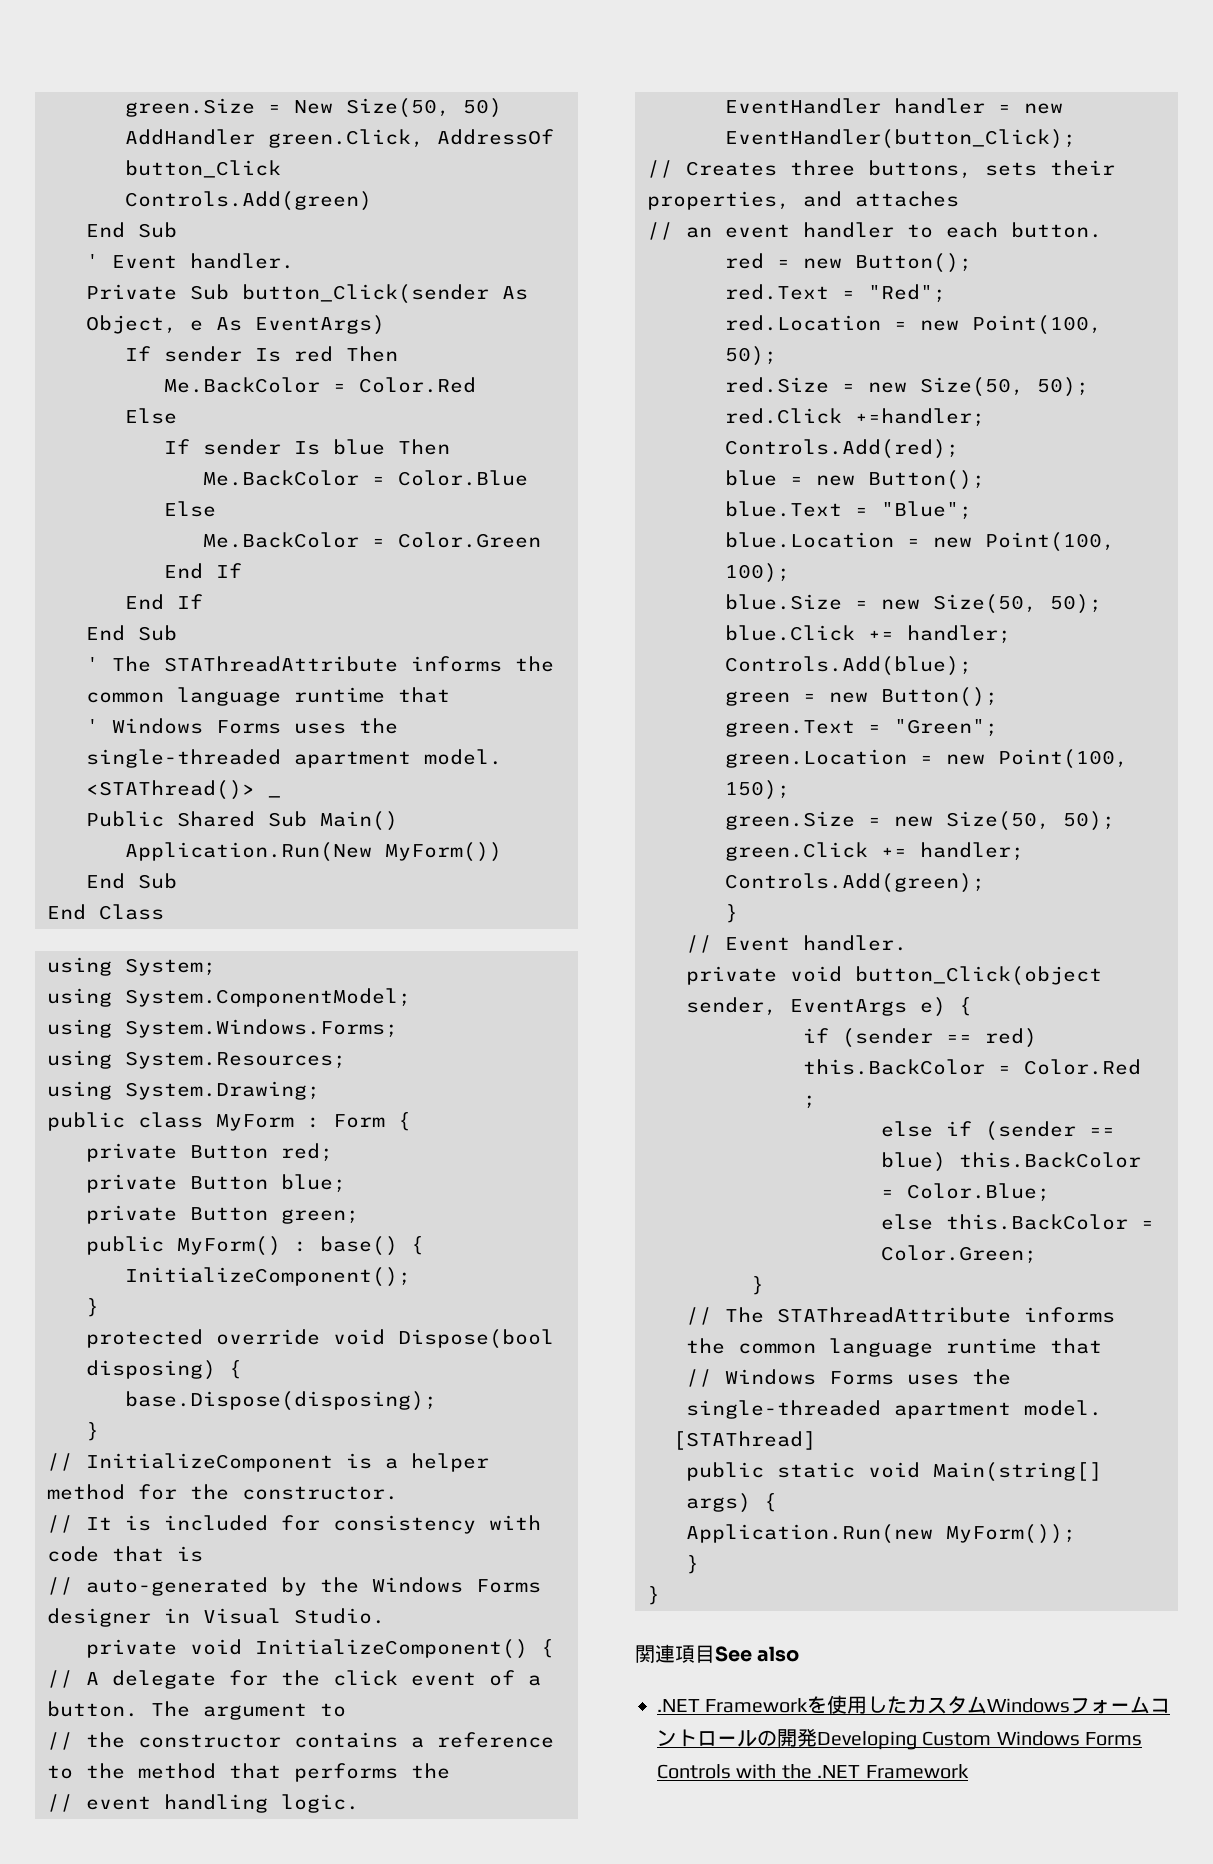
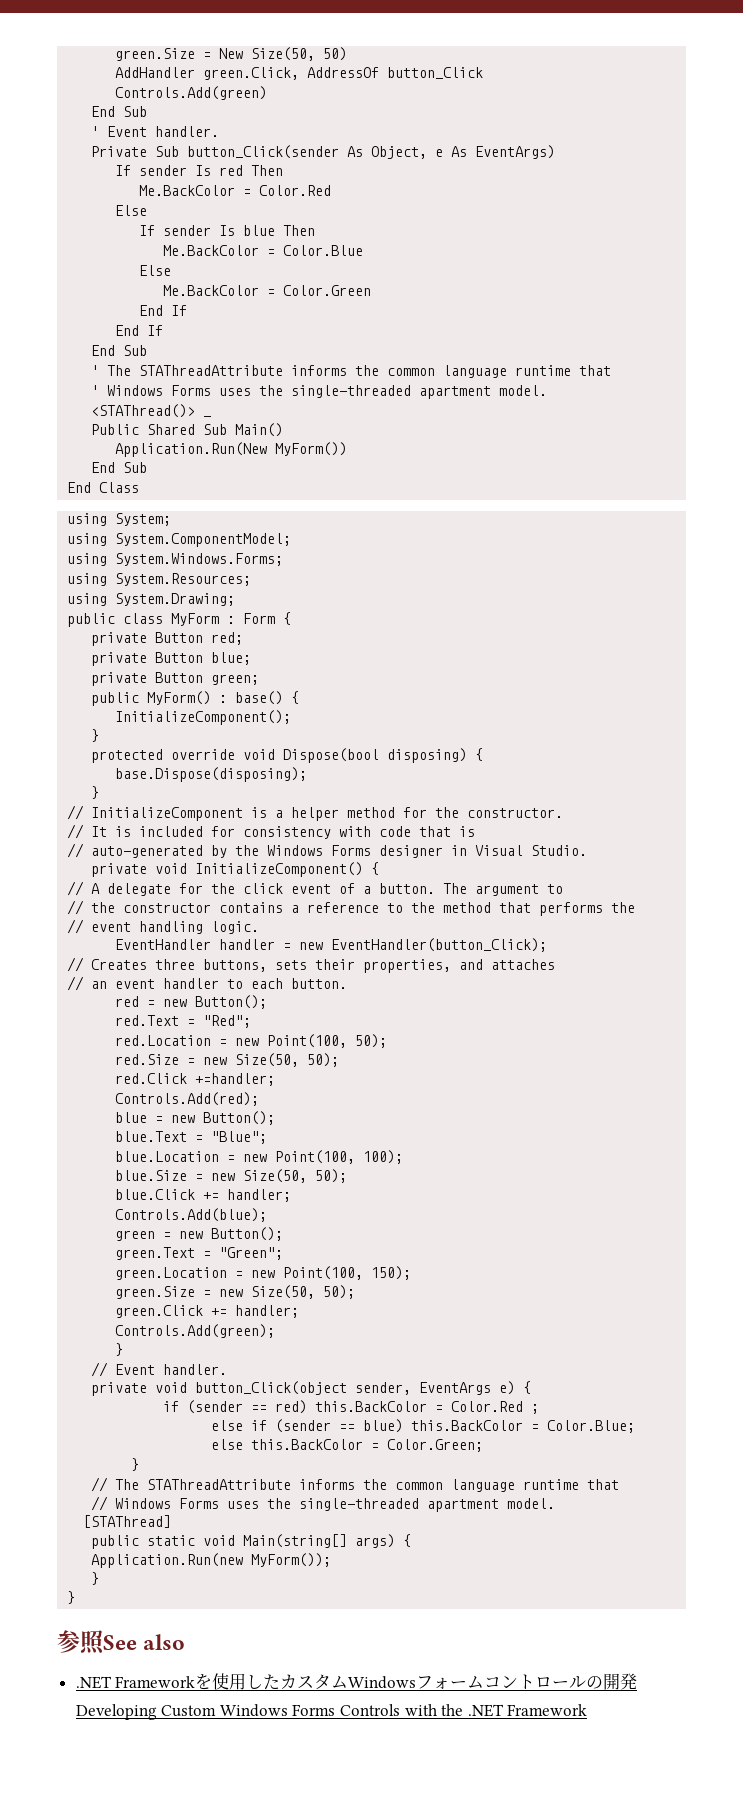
- 関連項目See also
+ 参照See also

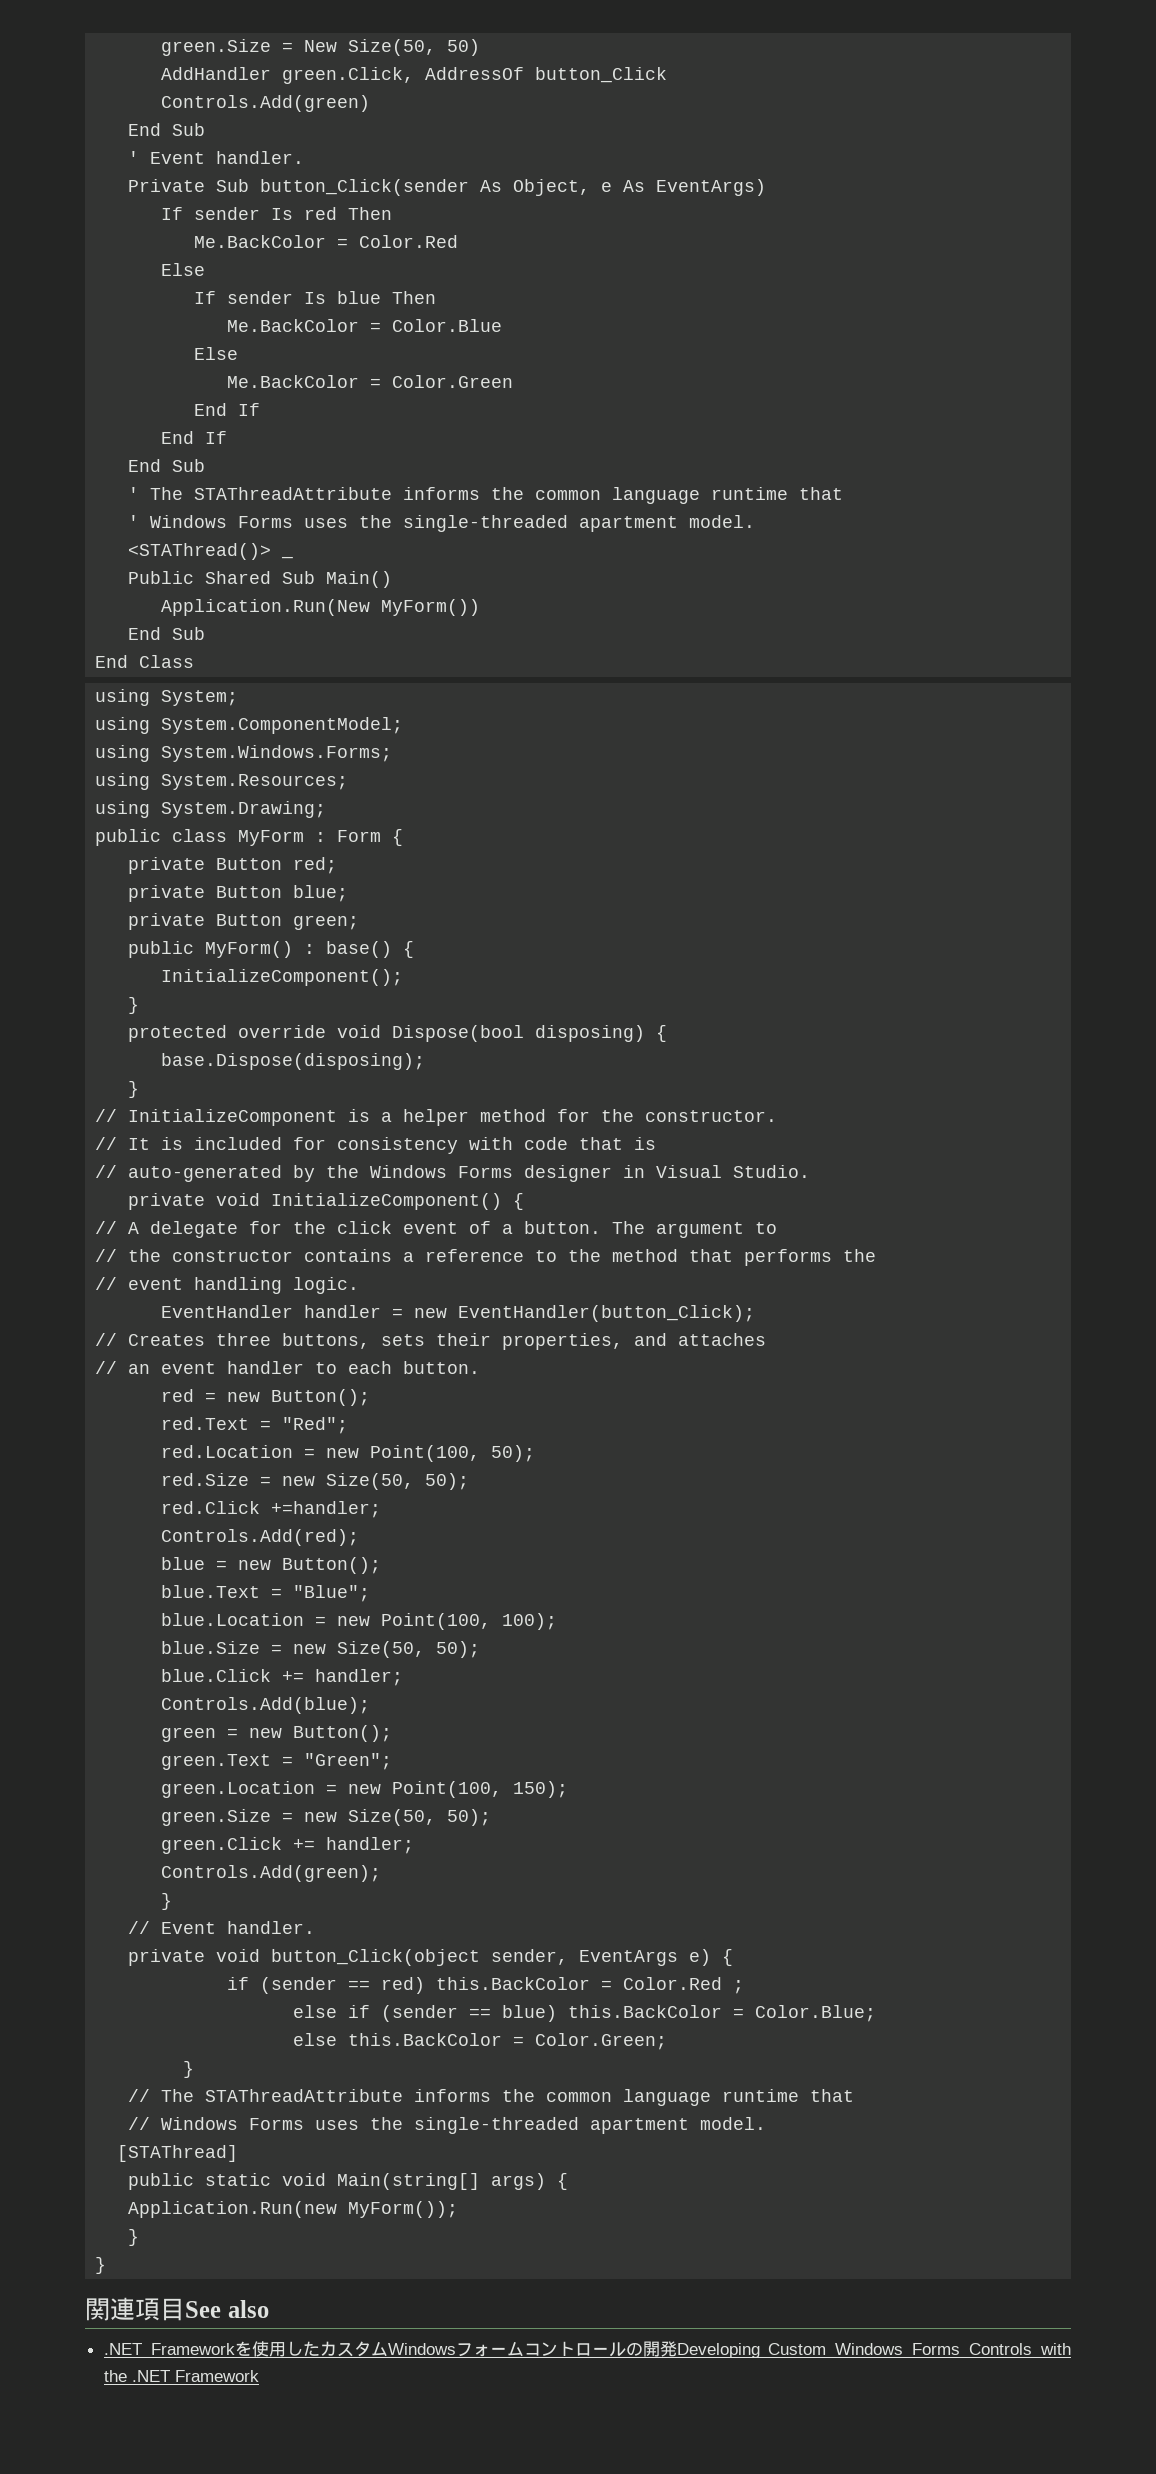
- 参照See also
+ 関連項目See also

